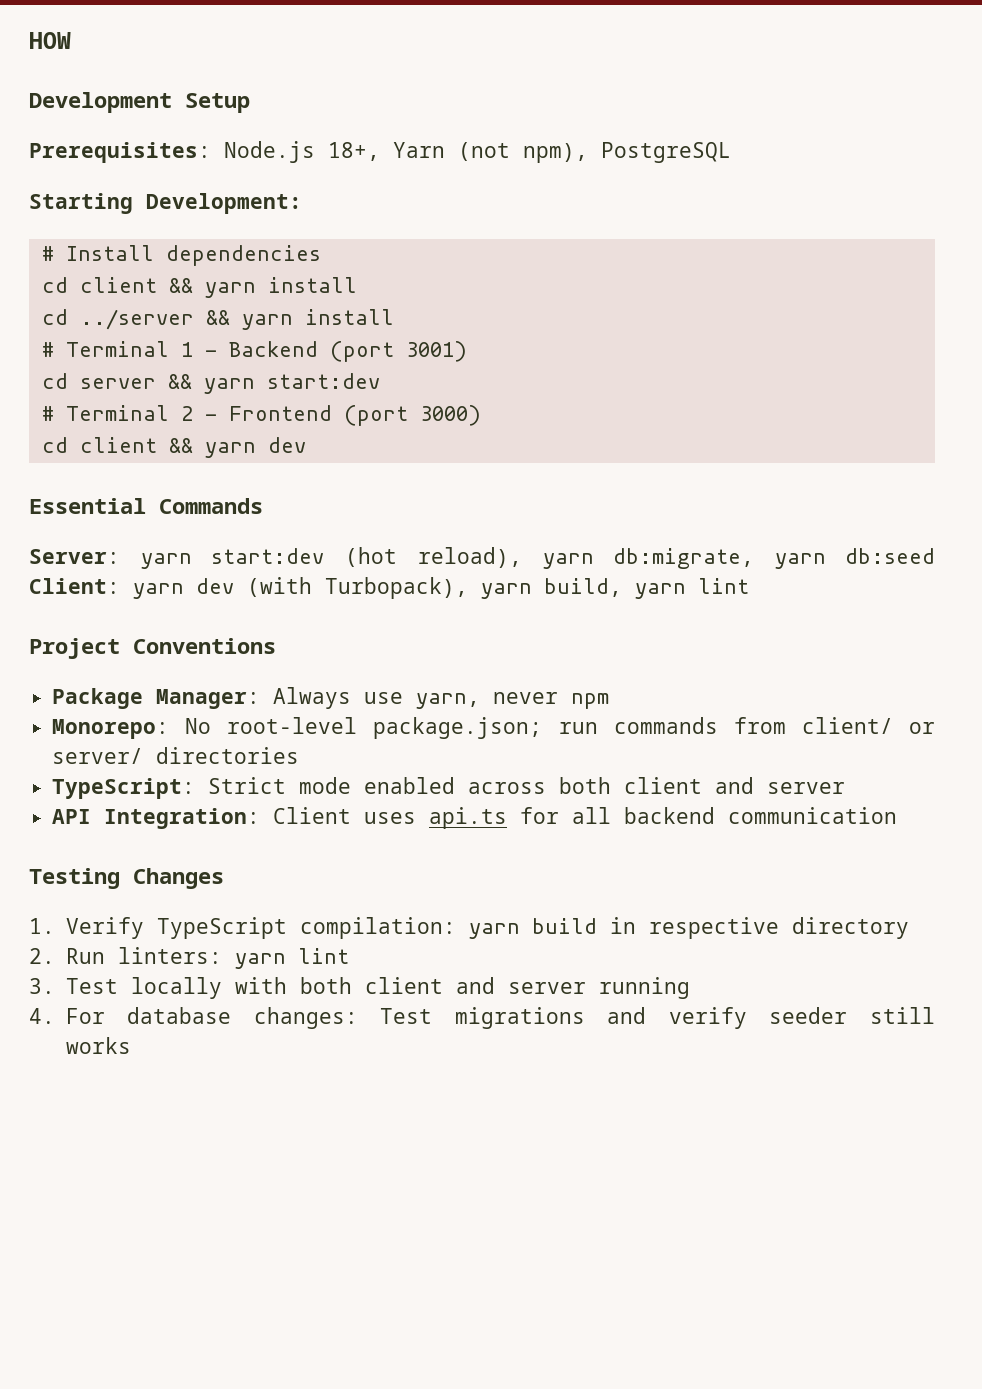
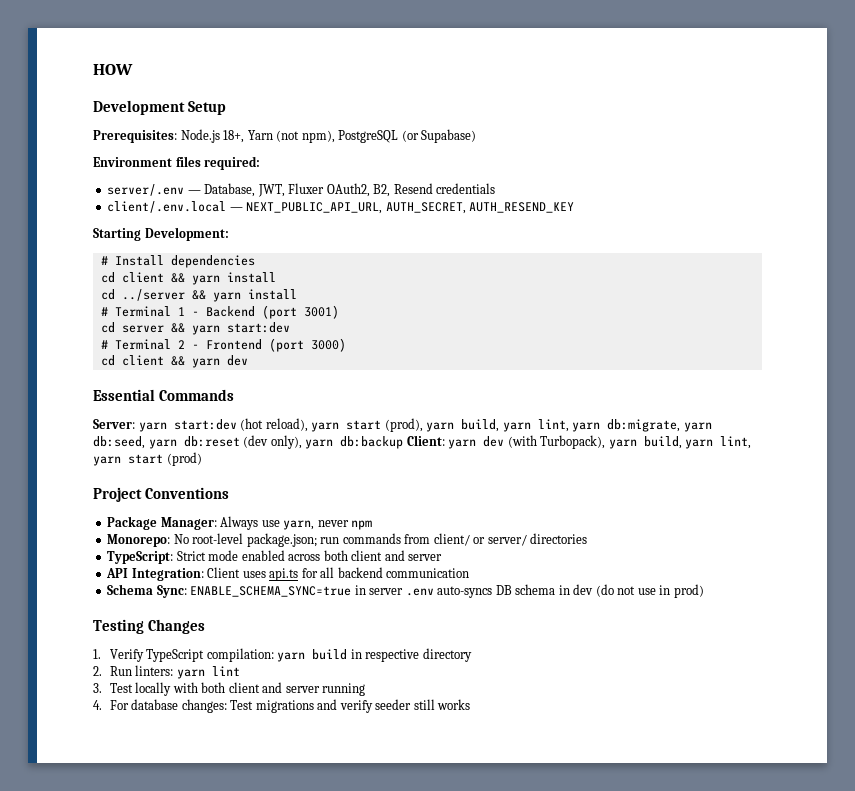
- Prerequisites: Node.js 18+, Yarn (not npm), PostgreSQL
+ Prerequisites: Node.js 18+, Yarn (not npm), PostgreSQL (or Supabase)
+ Environment files required:
+ server/.env — Database, JWT, Fluxer OAuth2, B2, Resend credentials
+ client/.env.local — NEXT_PUBLIC_API_URL, AUTH_SECRET, AUTH_RESEND_KEY
- Server: yarn start:dev (hot reload), yarn db:migrate, yarn db:seed Client: yarn dev (with Turbopack), yarn build, yarn lint
+ Server: yarn start:dev (hot reload), yarn start (prod), yarn build, yarn lint, yarn db:migrate, yarn db:seed, yarn db:reset (dev only), yarn db:backup Client: yarn dev (with Turbopack), yarn build, yarn lint, yarn start (prod)
+ Schema Sync: ENABLE_SCHEMA_SYNC=true in server .env auto-syncs DB schema in dev (do not use in prod)

